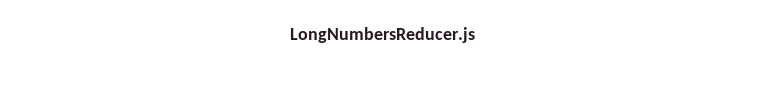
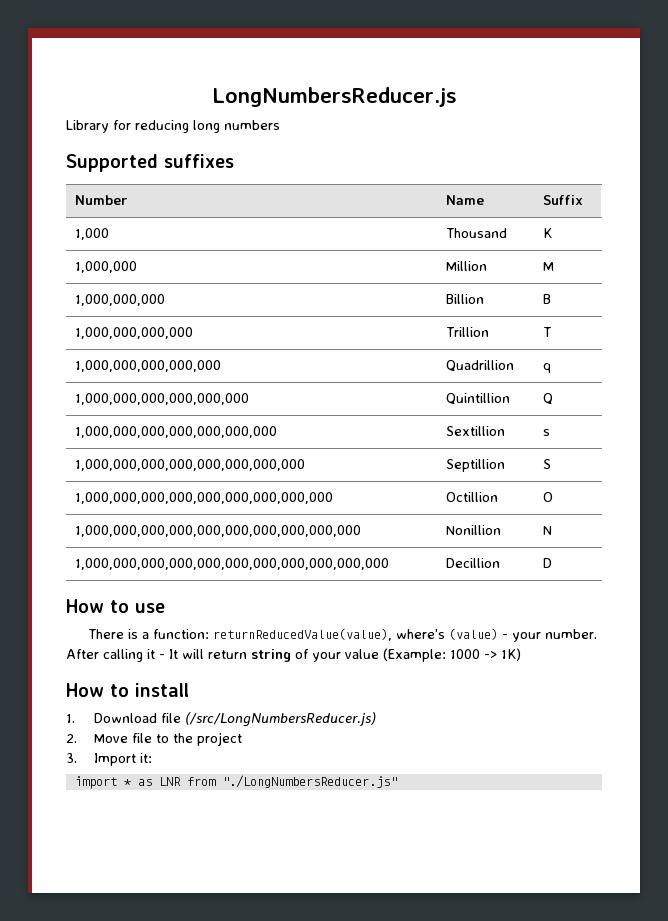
+ Library for reducing long numbers
+ Supported suffixes
+ Number | Name | Suffix
+ 1,000 | Thousand | K
+ 1,000,000 | Million | M
+ 1,000,000,000 | Billion | B
+ 1,000,000,000,000 | Trillion | T
+ 1,000,000,000,000,000 | Quadrillion | q
+ 1,000,000,000,000,000,000 | Quintillion | Q
+ 1,000,000,000,000,000,000,000 | Sextillion | s
+ 1,000,000,000,000,000,000,000,000 | Septillion | S
+ 1,000,000,000,000,000,000,000,000,000 | Octillion | O
+ 1,000,000,000,000,000,000,000,000,000,000 | Nonillion | N
+ 1,000,000,000,000,000,000,000,000,000,000,000 | Decillion | D
+ How to use
+ There is a function: returnReducedValue(value), where's (value) - your number. After calling it - It will return string of your value (Example: 1000 -> 1K)
+ How to install
+ 1. Download file (/src/LongNumbersReducer.js)
+ 2. Move file to the project
+ 3. Import it:
+ import * as LNR from "./LongNumbersReducer.js"

